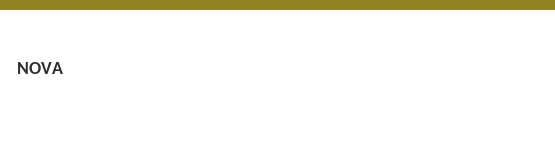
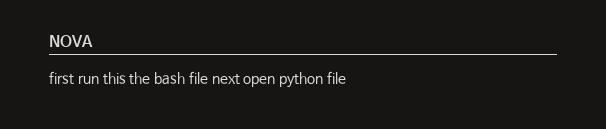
+ first run this the bash file next open python file

